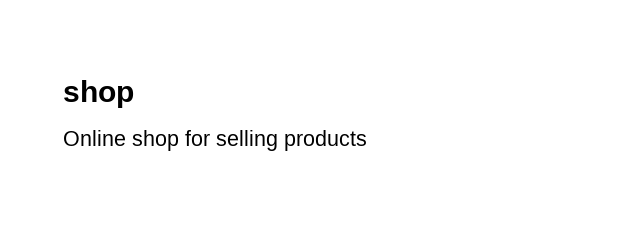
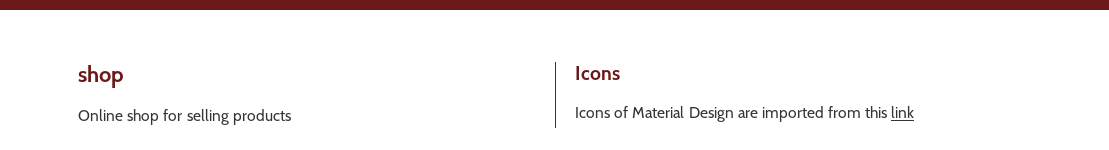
  Online shop for selling products
+ Icons
+ Icons of Material Design are imported from this link

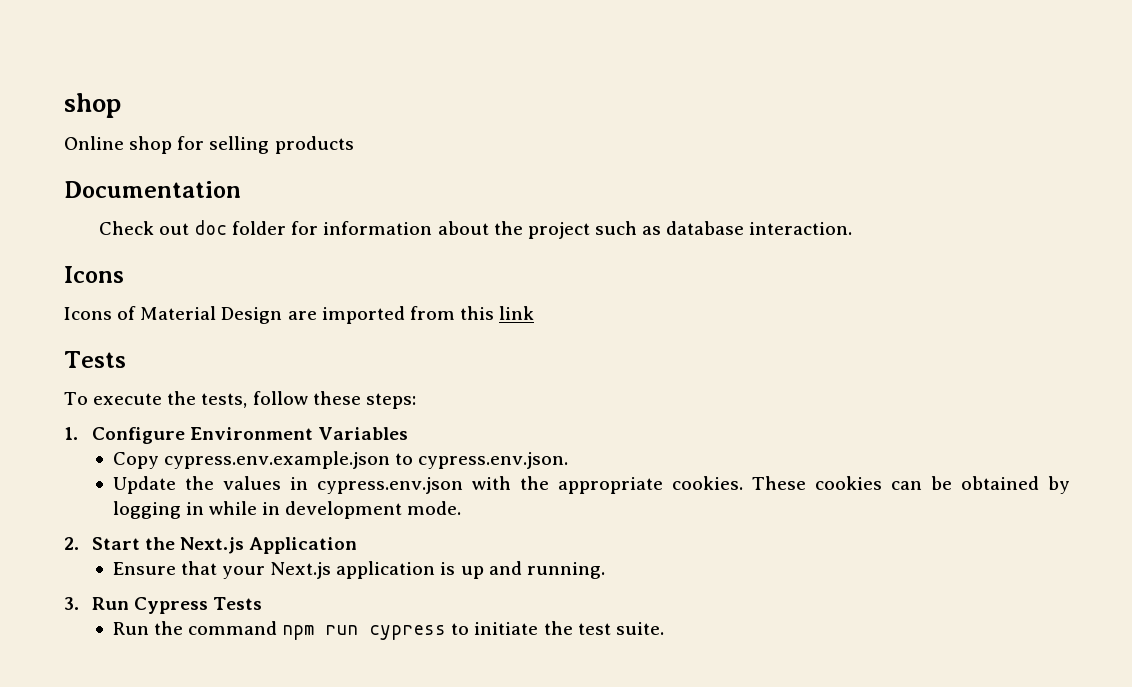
+ Documentation
+ Check out doc folder for information about the project such as database interaction.
  Icons of Material Design are imported from this link
+ Tests
+ To execute the tests, follow these steps:
+ 1. Configure Environment Variables
+ Copy cypress.env.example.json to cypress.env.json.
+ Update the values in cypress.env.json with the appropriate cookies. These cookies can be obtained by logging in while in development mode.
+ 2. Start the Next.js Application
+ Ensure that your Next.js application is up and running.
+ 3. Run Cypress Tests
+ Run the command npm run cypress to initiate the test suite.

